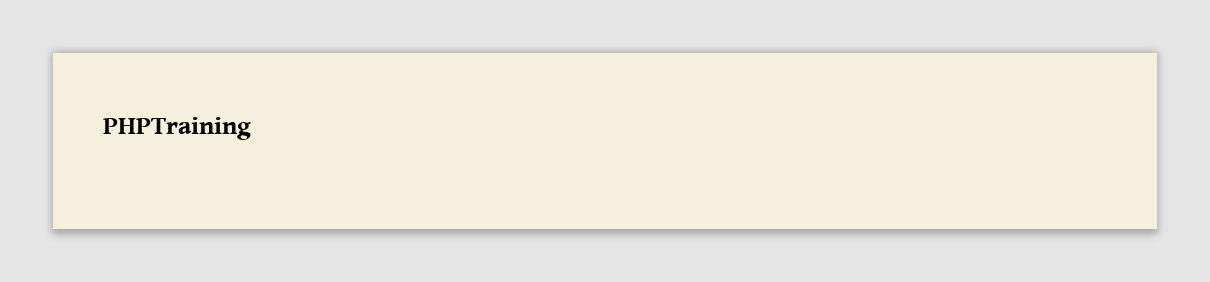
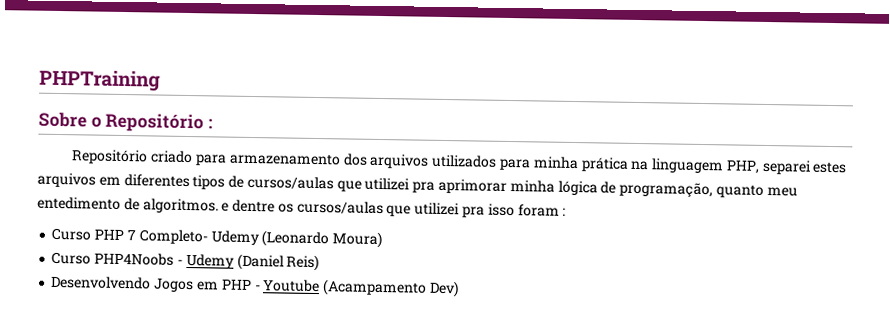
+ Sobre o Repositório :
+ Repositório criado para armazenamento dos arquivos utilizados para minha prática na linguagem PHP, separei estes arquivos em diferentes tipos de cursos/aulas que utilizei pra aprimorar minha lógica de programação, quanto meu entedimento de algoritmos. e dentre os cursos/aulas que utilizei pra isso foram :
+ Curso PHP 7 Completo- Udemy (Leonardo Moura)
+ Curso PHP4Noobs - Udemy (Daniel Reis)
+ Desenvolvendo Jogos em PHP - Youtube (Acampamento Dev)

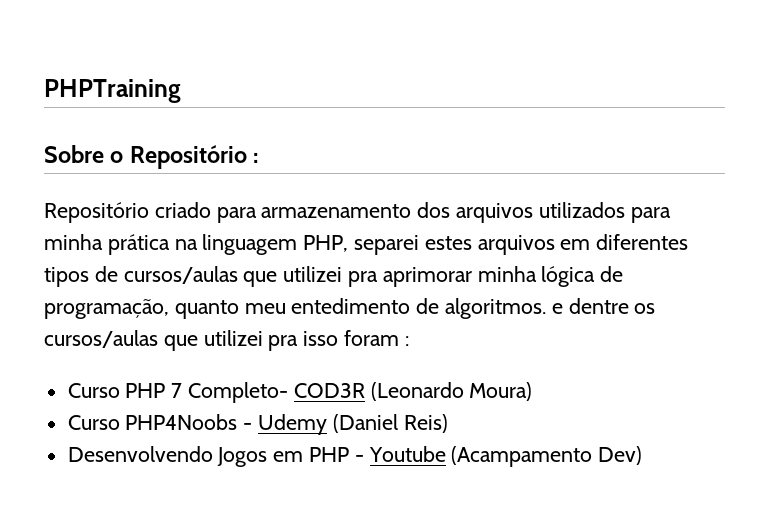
- Curso PHP 7 Completo- Udemy (Leonardo Moura)
+ Curso PHP 7 Completo- COD3R (Leonardo Moura)

